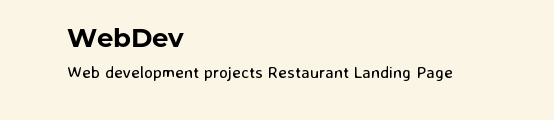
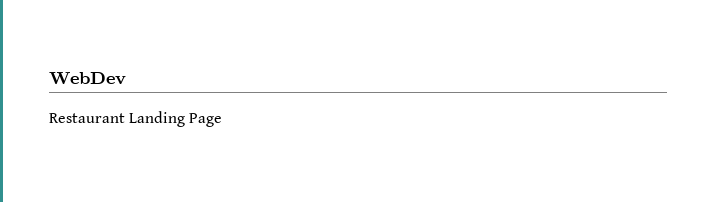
- Web development projects Restaurant Landing Page
+ Restaurant Landing Page

